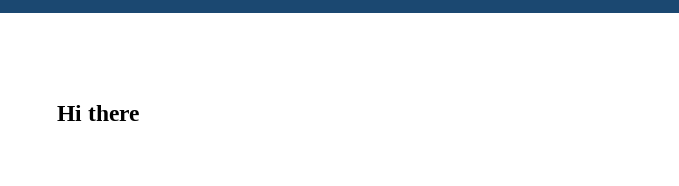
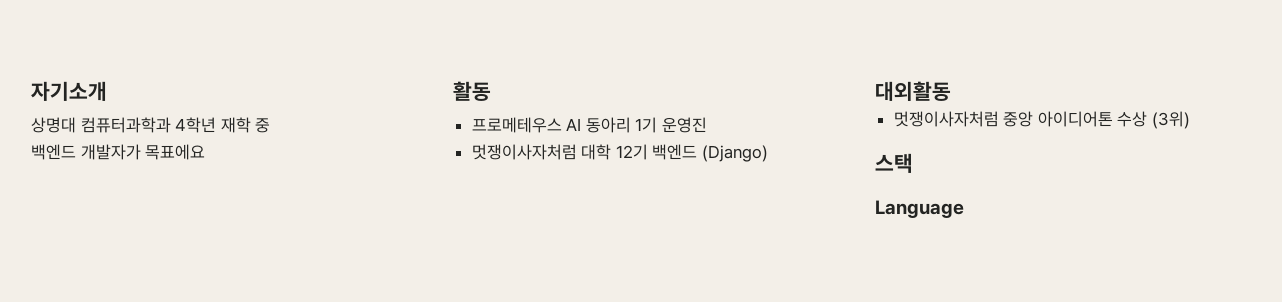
- Hi there
+ 자기소개
+ 상명대 컴퓨터과학과 4학년 재학 중
+ 백엔드 개발자가 목표에요
+ 활동
+ 프로메테우스 AI 동아리 1기 운영진
+ 멋쟁이사자처럼 대학 12기 백엔드 (Django)
+ 대외활동
+ 멋쟁이사자처럼 중앙 아이디어톤 수상 (3위)
+ 스택
+ Language

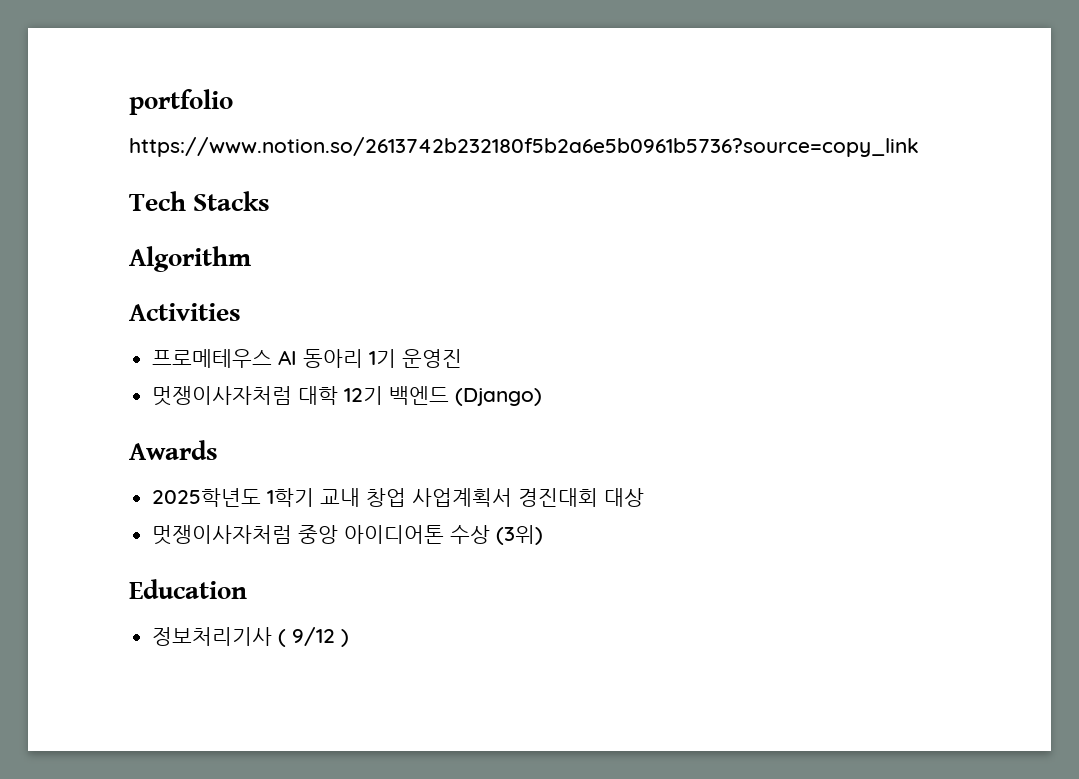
- 자기소개
- 상명대 컴퓨터과학과 4학년 재학 중
- 백엔드 개발자가 목표에요
- 활동
+ portfolio
+ https://www.notion.so/2613742b232180f5b2a6e5b0961b5736?source=copy_link
+ Tech Stacks
+ Algorithm
+ Activities
- 대외활동
+ Awards
+ 2025학년도 1학기 교내 창업 사업계획서 경진대회 대상
- 스택
- Language
+ Education
+ 정보처리기사 ( 9/12 )

